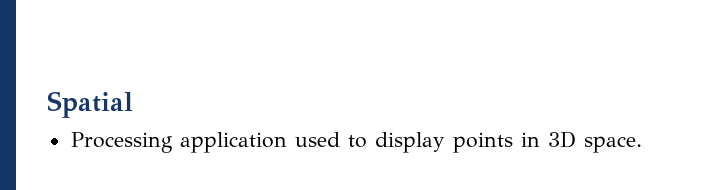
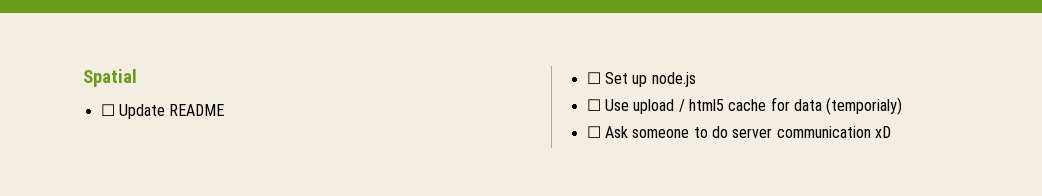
- Processing application used to display points in 3D space.
+ ☐ Update README
+ ☐ Set up node.js
+ ☐ Use upload / html5 cache for data (temporialy)
+ ☐ Ask someone to do server communication xD

